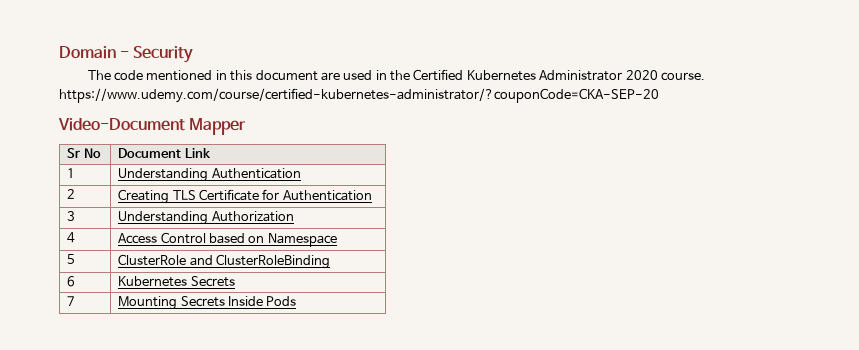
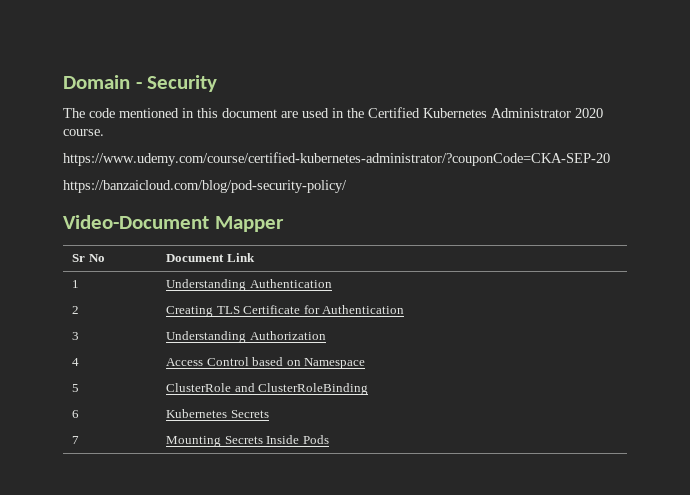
+ https://banzaicloud.com/blog/pod-security-policy/

